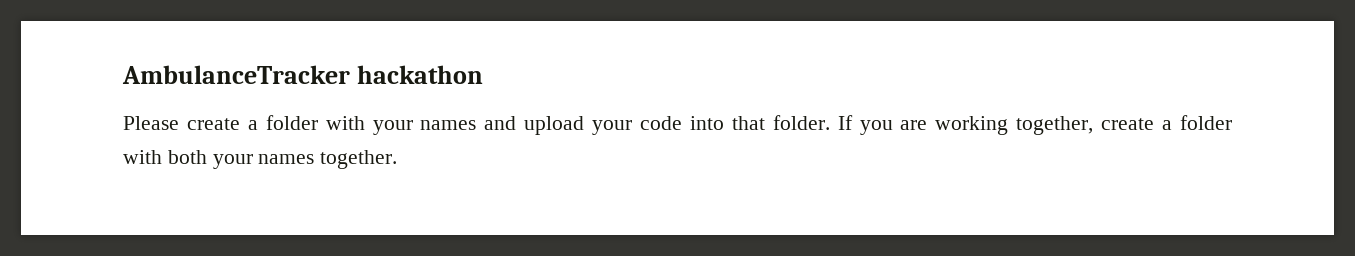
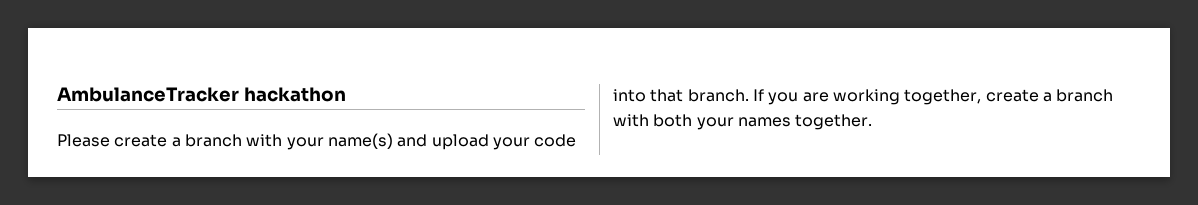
- Please create a folder with your names and upload your code into that folder.
+ Please create a branch with your name(s) and upload your code into that branch.
- If you are working together, create a folder with both your names together.
+ If you are working together, create a branch with both your names together.

